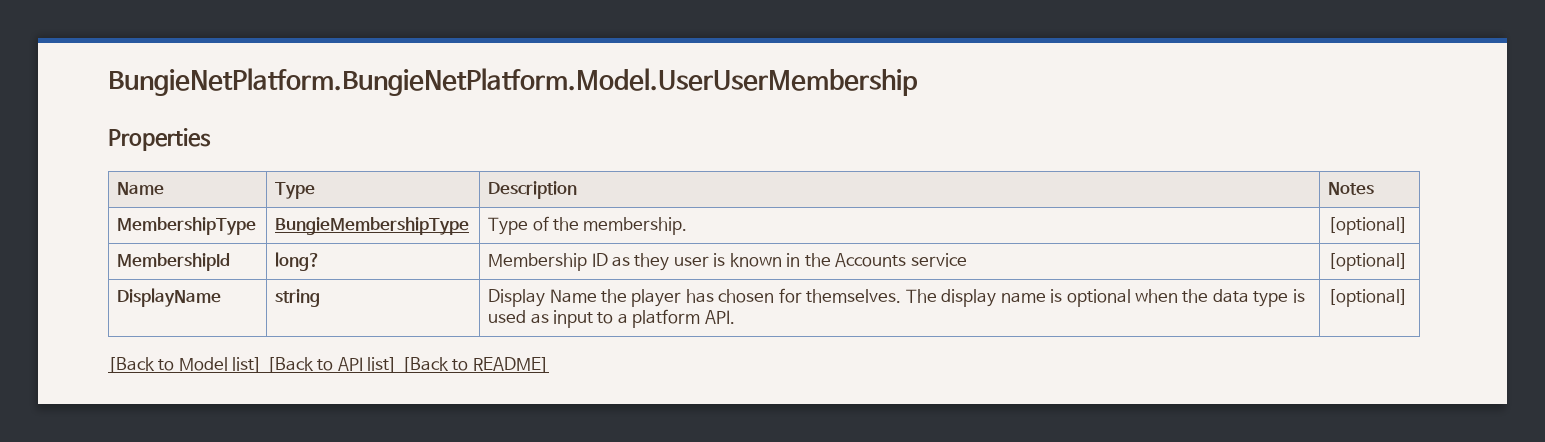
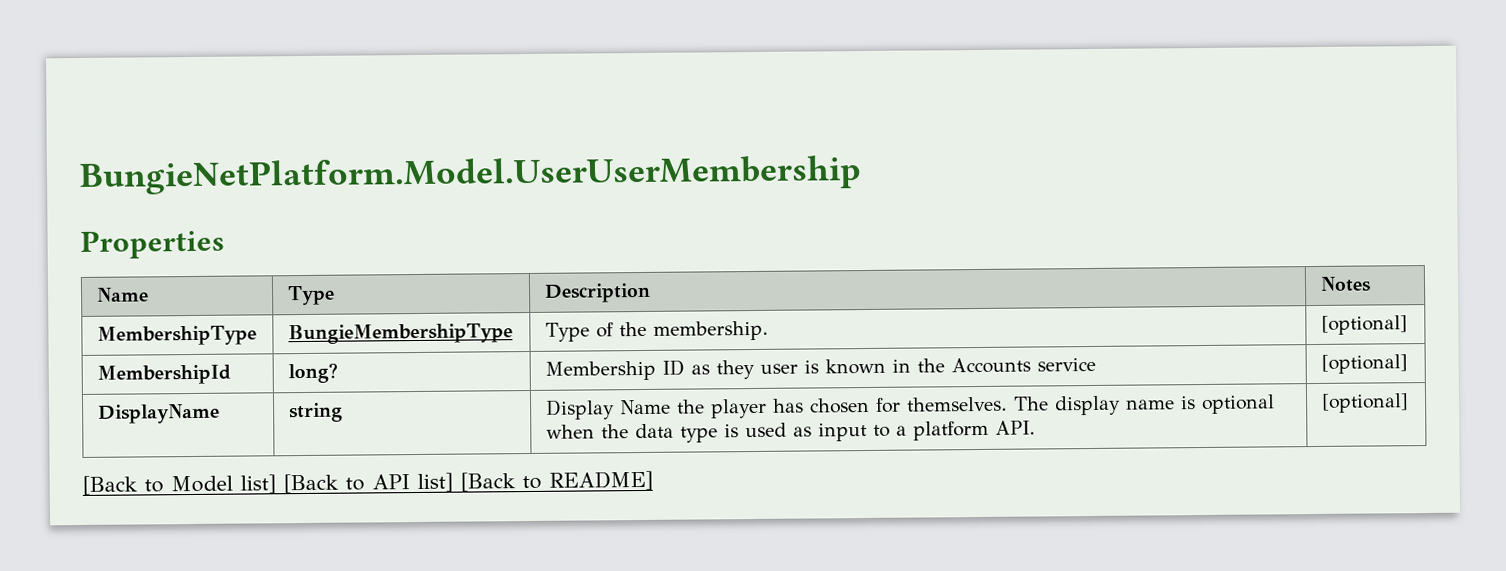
- BungieNetPlatform.BungieNetPlatform.Model.UserUserMembership
+ BungieNetPlatform.Model.UserUserMembership

